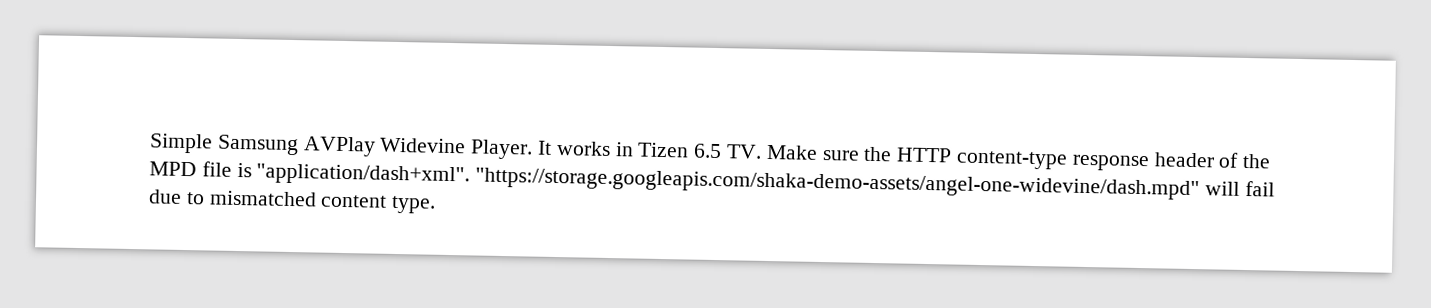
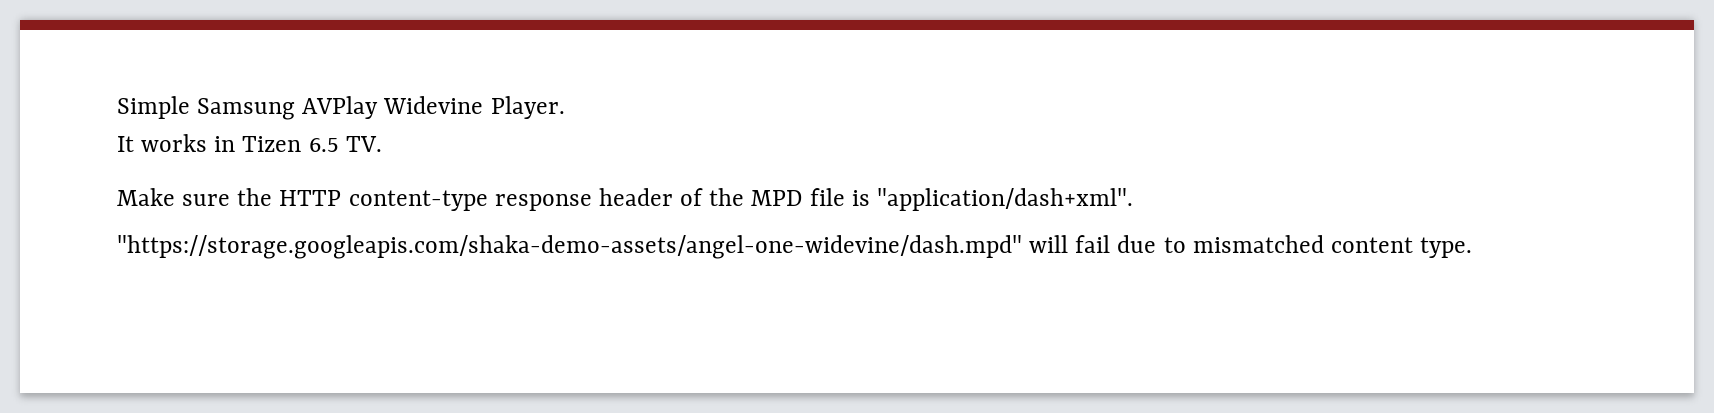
- Simple Samsung AVPlay Widevine Player. It works in Tizen 6.5 TV. Make sure the HTTP content-type response header of the MPD file is "application/dash+xml". "https://storage.googleapis.com/shaka-demo-assets/angel-one-widevine/dash.mpd" will fail due to mismatched content type.
+ Simple Samsung AVPlay Widevine Player.
+ It works in Tizen 6.5 TV.
+ Make sure the HTTP content-type response header of the MPD file is "application/dash+xml".
+ "https://storage.googleapis.com/shaka-demo-assets/angel-one-widevine/dash.mpd" will fail due to mismatched content type.

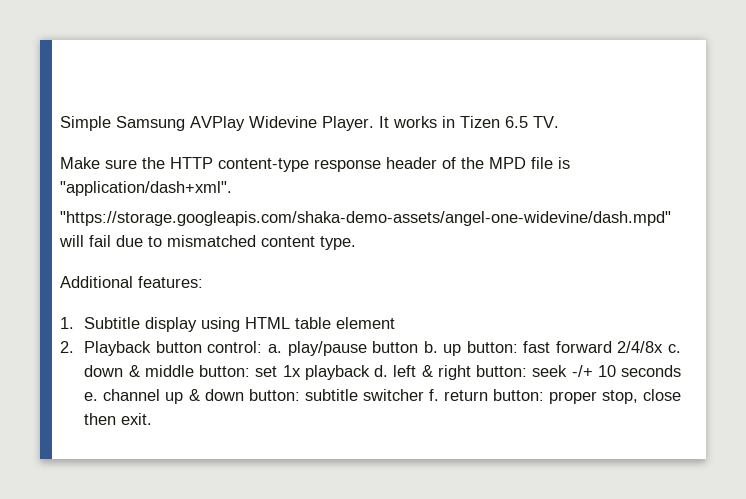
- Simple Samsung AVPlay Widevine Player.
- It works in Tizen 6.5 TV.
+ Simple Samsung AVPlay Widevine Player. It works in Tizen 6.5 TV.
+ Additional features:
+ 1. Subtitle display using HTML table element
+ 2. Playback button control: a. play/pause button b. up button: fast forward 2/4/8x c. down & middle button: set 1x playback d. left & right button: seek -/+ 10 seconds e. channel up & down button: subtitle switcher f. return button: proper stop, close then exit.

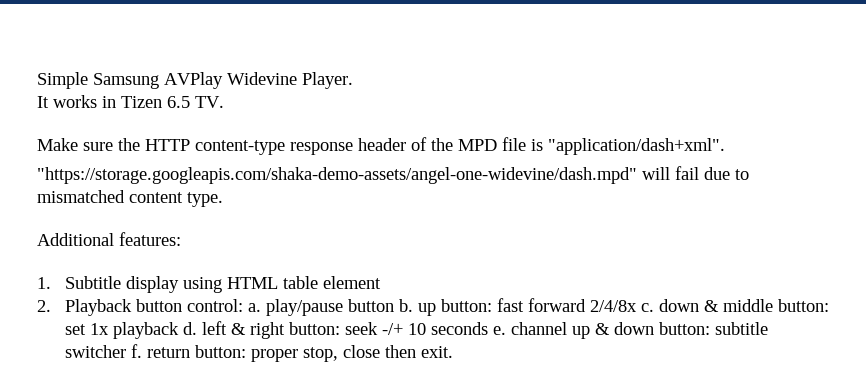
- Simple Samsung AVPlay Widevine Player. It works in Tizen 6.5 TV.
+ Simple Samsung AVPlay Widevine Player.
+ It works in Tizen 6.5 TV.

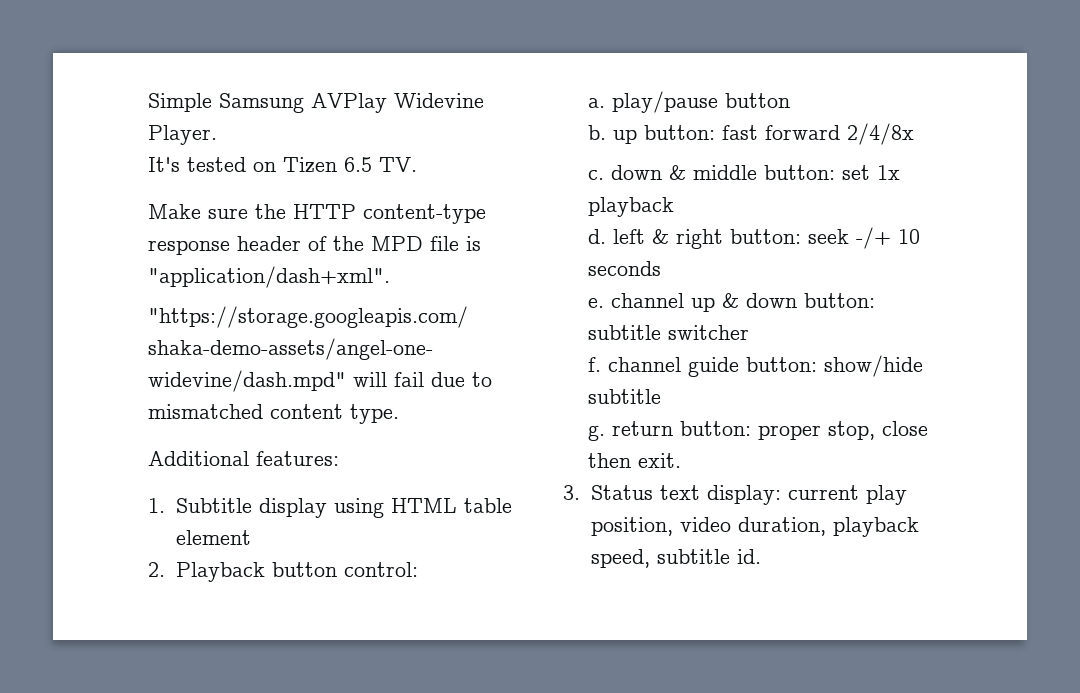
- It works in Tizen 6.5 TV.
+ It's tested on Tizen 6.5 TV.
- 2. Playback button control: a. play/pause button b. up button: fast forward 2/4/8x c. down & middle button: set 1x playback d. left & right button: seek -/+ 10 seconds e. channel up & down button: subtitle switcher f. return button: proper stop, close then exit.
+ 2. Playback button control:
+ a. play/pause button
+ b. up button: fast forward 2/4/8x
+ c. down & middle button: set 1x playback
+ d. left & right button: seek -/+ 10 seconds
+ e. channel up & down button: subtitle switcher
+ f. channel guide button: show/hide subtitle
+ g. return button: proper stop, close then exit.
+ 3. Status text display: current play position, video duration, playback speed, subtitle id.

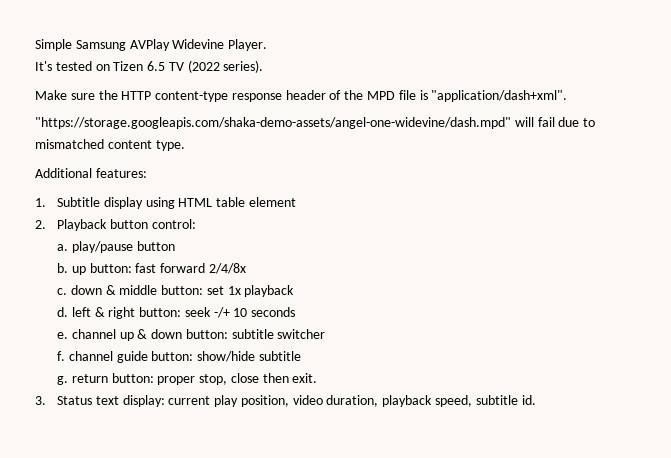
- It's tested on Tizen 6.5 TV.
+ It's tested on Tizen 6.5 TV (2022 series).

